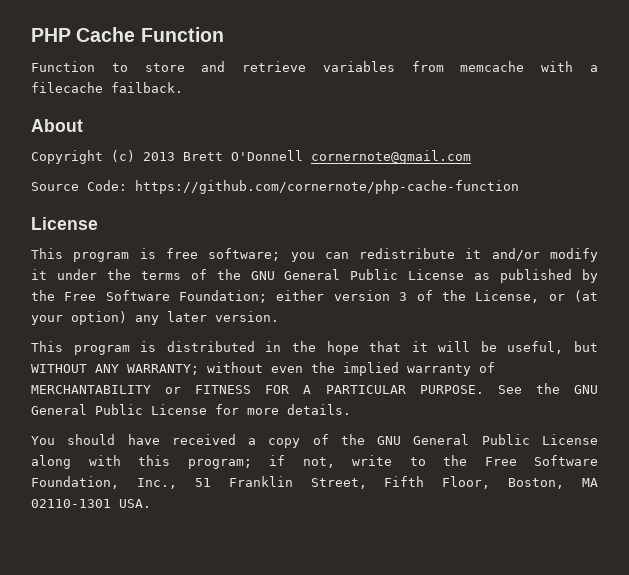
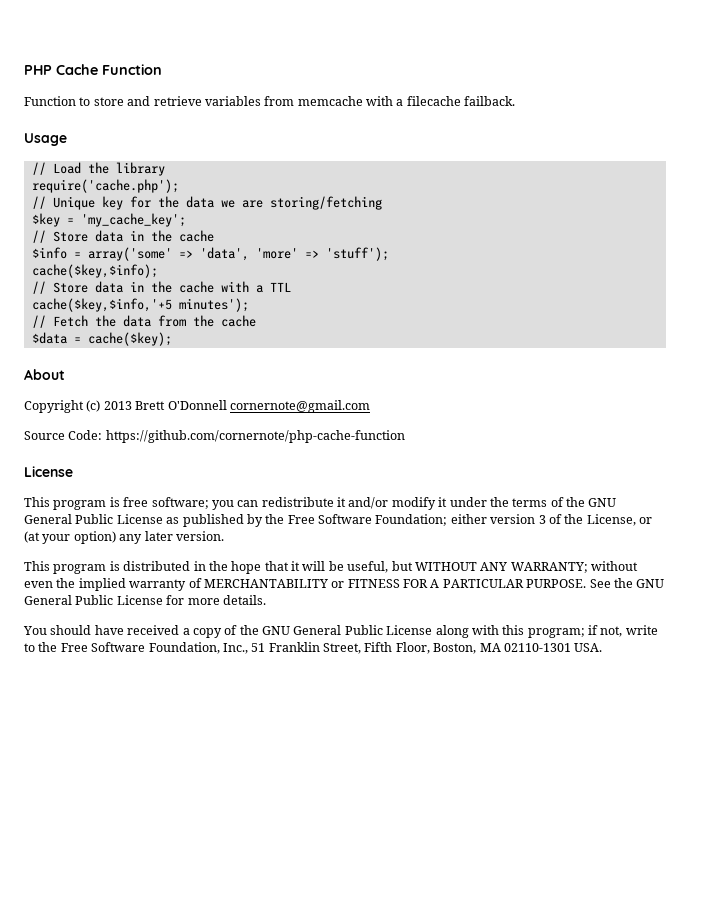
+ Usage
+ // Load the library
+ require('cache.php');
+ // Unique key for the data we are storing/fetching
+ $key = 'my_cache_key';
+ // Store data in the cache
+ $info = array('some' => 'data', 'more' => 'stuff');
+ cache($key,$info);
+ // Store data in the cache with a TTL
+ cache($key,$info,'+5 minutes');
+ // Fetch the data from the cache
+ $data = cache($key);

